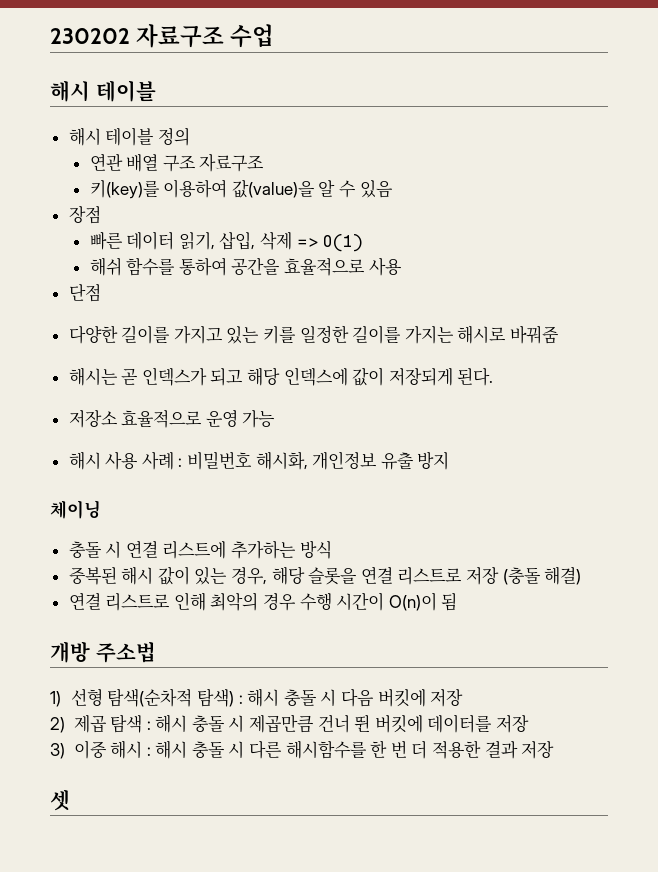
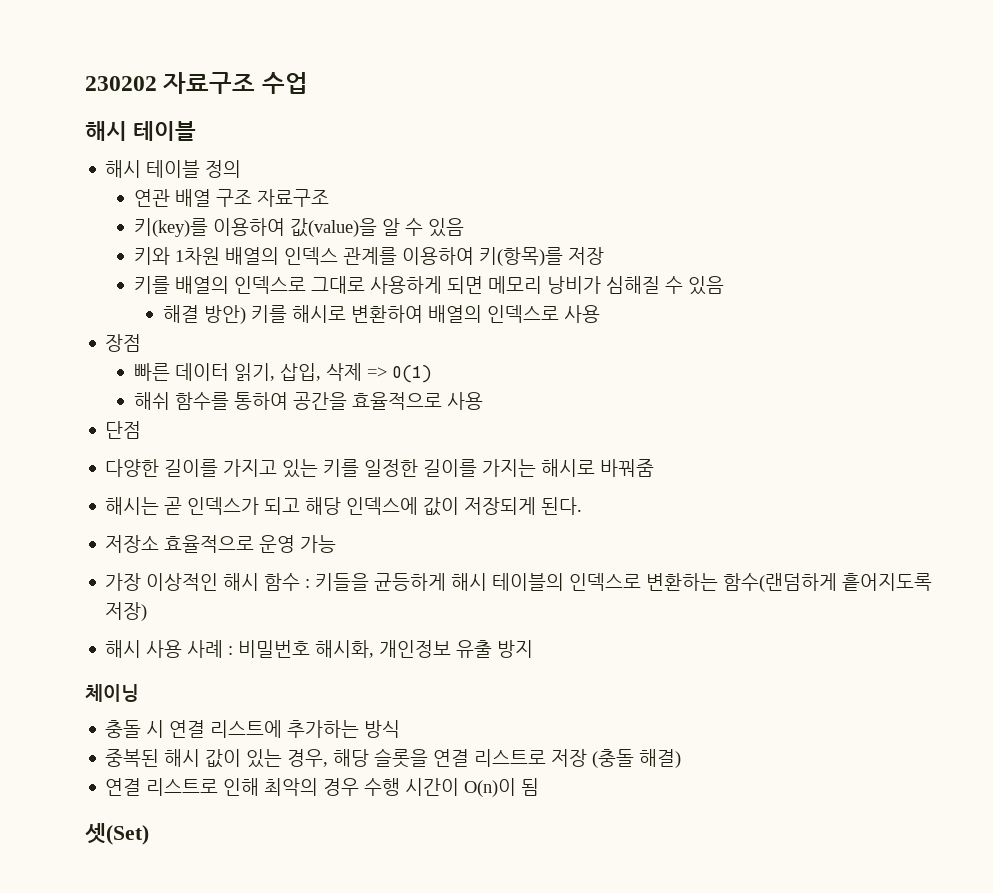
+ 키와 1차원 배열의 인덱스 관계를 이용하여 키(항목)를 저장
+ 키를 배열의 인덱스로 그대로 사용하게 되면 메모리 낭비가 심해질 수 있음
+ 해결 방안) 키를 해시로 변환하여 배열의 인덱스로 사용
+ 가장 이상적인 해시 함수 : 키들을 균등하게 해시 테이블의 인덱스로 변환하는 함수(랜덤하게 흩어지도록 저장)
- 개방 주소법
- 1) 선형 탐색(순차적 탐색) : 해시 충돌 시 다음 버킷에 저장
- 2) 제곱 탐색 : 해시 충돌 시 제곱만큼 건너 뛴 버킷에 데이터를 저장
- 3) 이중 해시 : 해시 충돌 시 다른 해시함수를 한 번 더 적용한 결과 저장
- 셋
+ 셋(Set)

